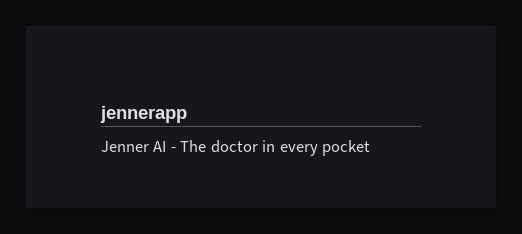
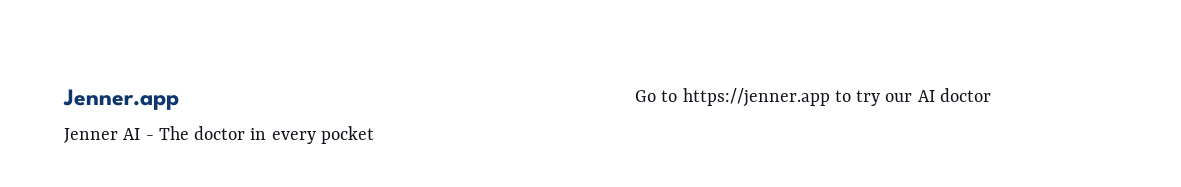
- jennerapp
+ Jenner.app
+ Go to https://jenner.app to try our AI doctor

